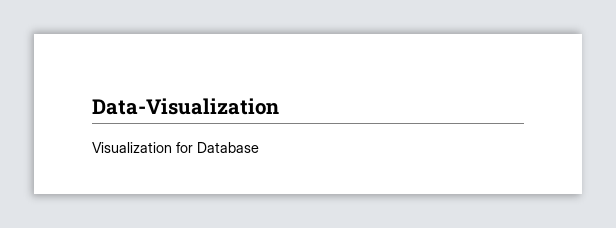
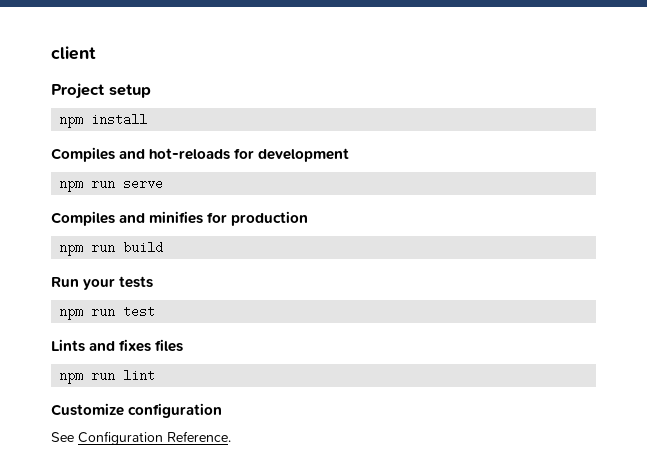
- Data-Visualization
- Visualization for Database
+ client
+ Project setup
+ npm install
+ Compiles and hot-reloads for development
+ npm run serve
+ Compiles and minifies for production
+ npm run build
+ Run your tests
+ npm run test
+ Lints and fixes files
+ npm run lint
+ Customize configuration
+ See Configuration Reference.

